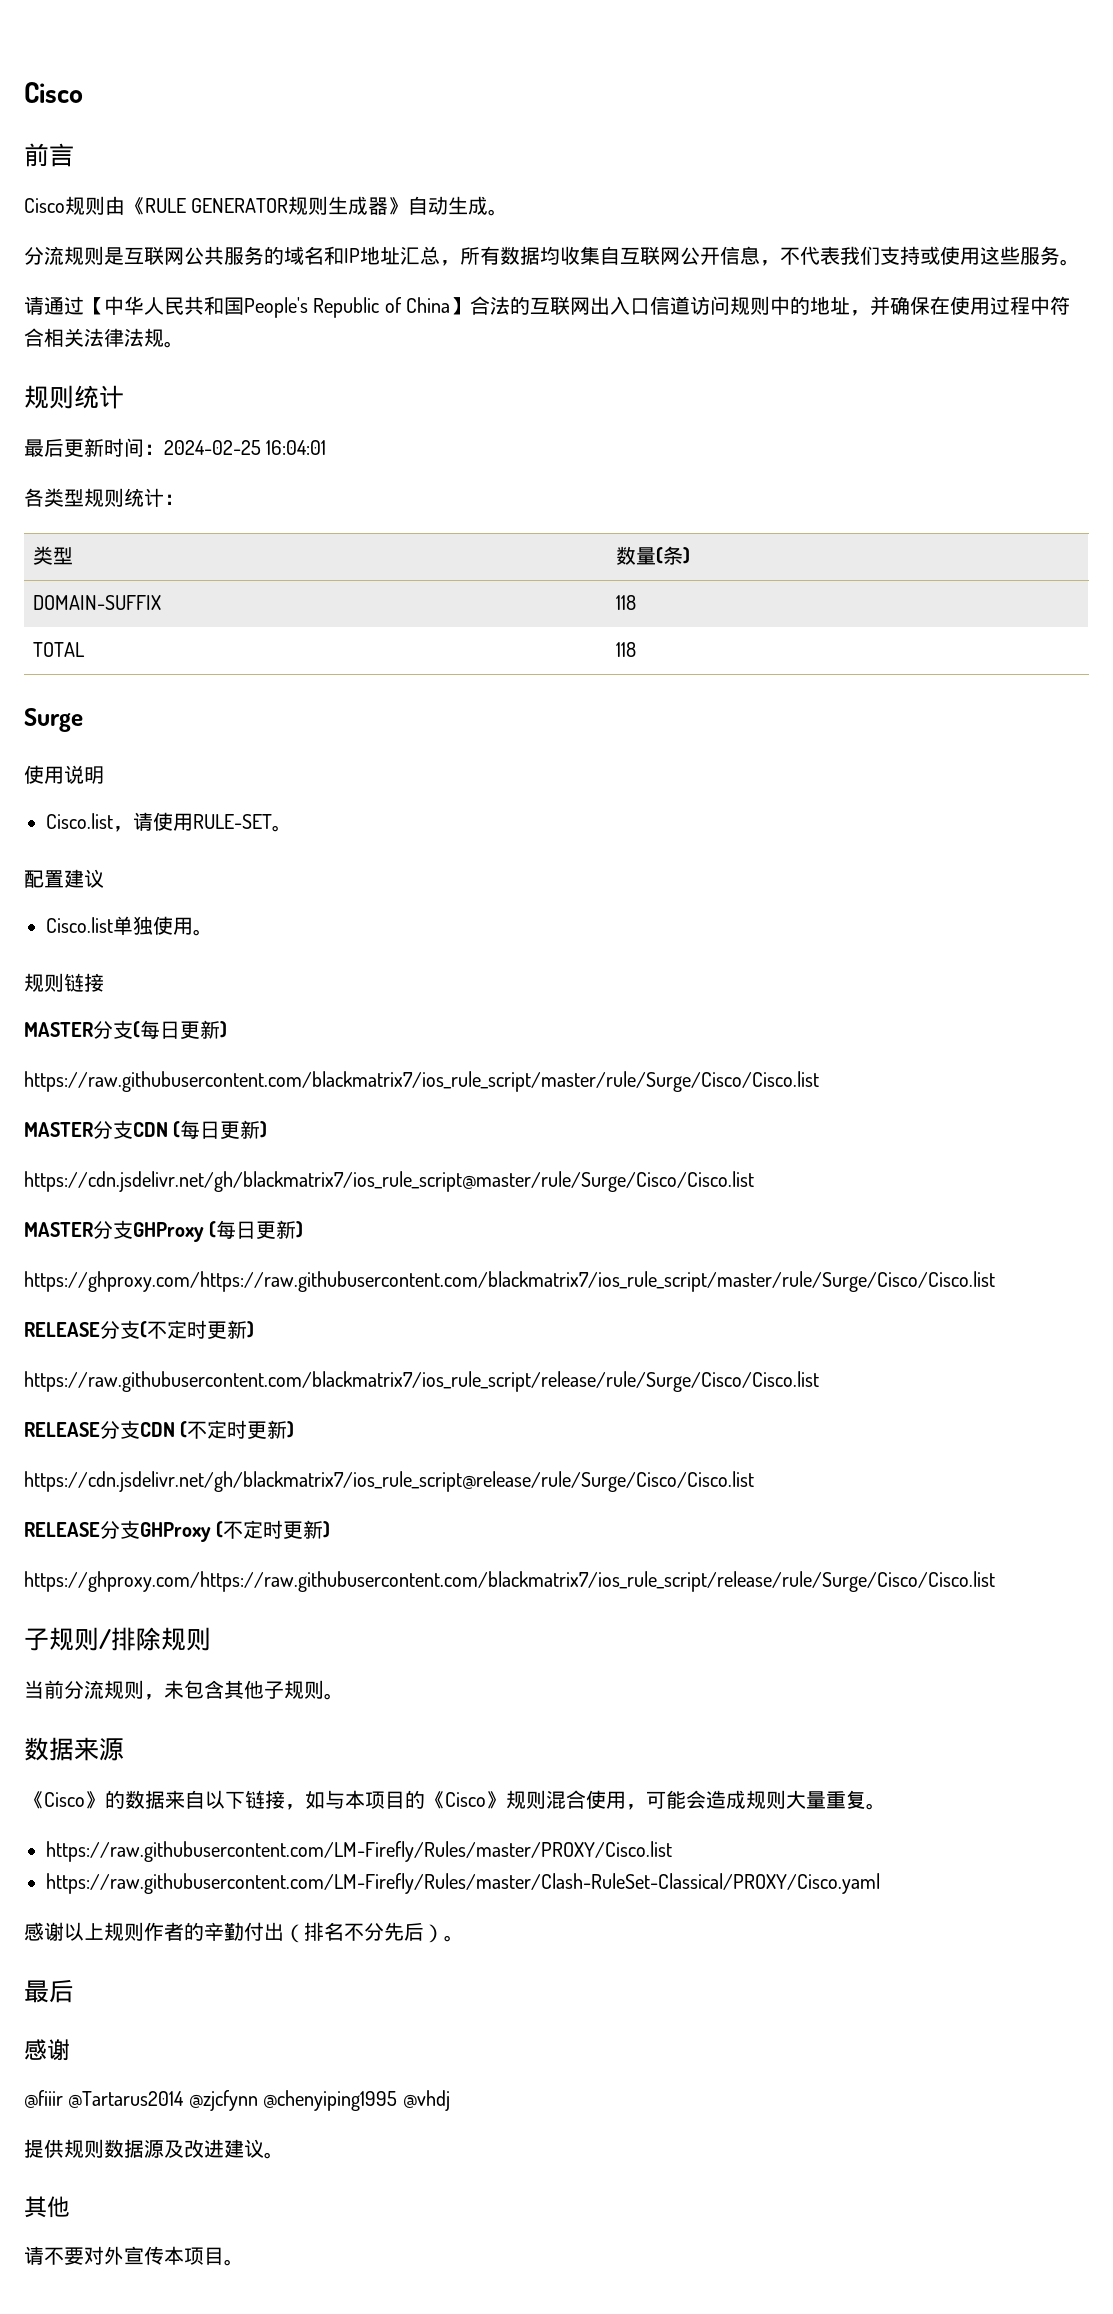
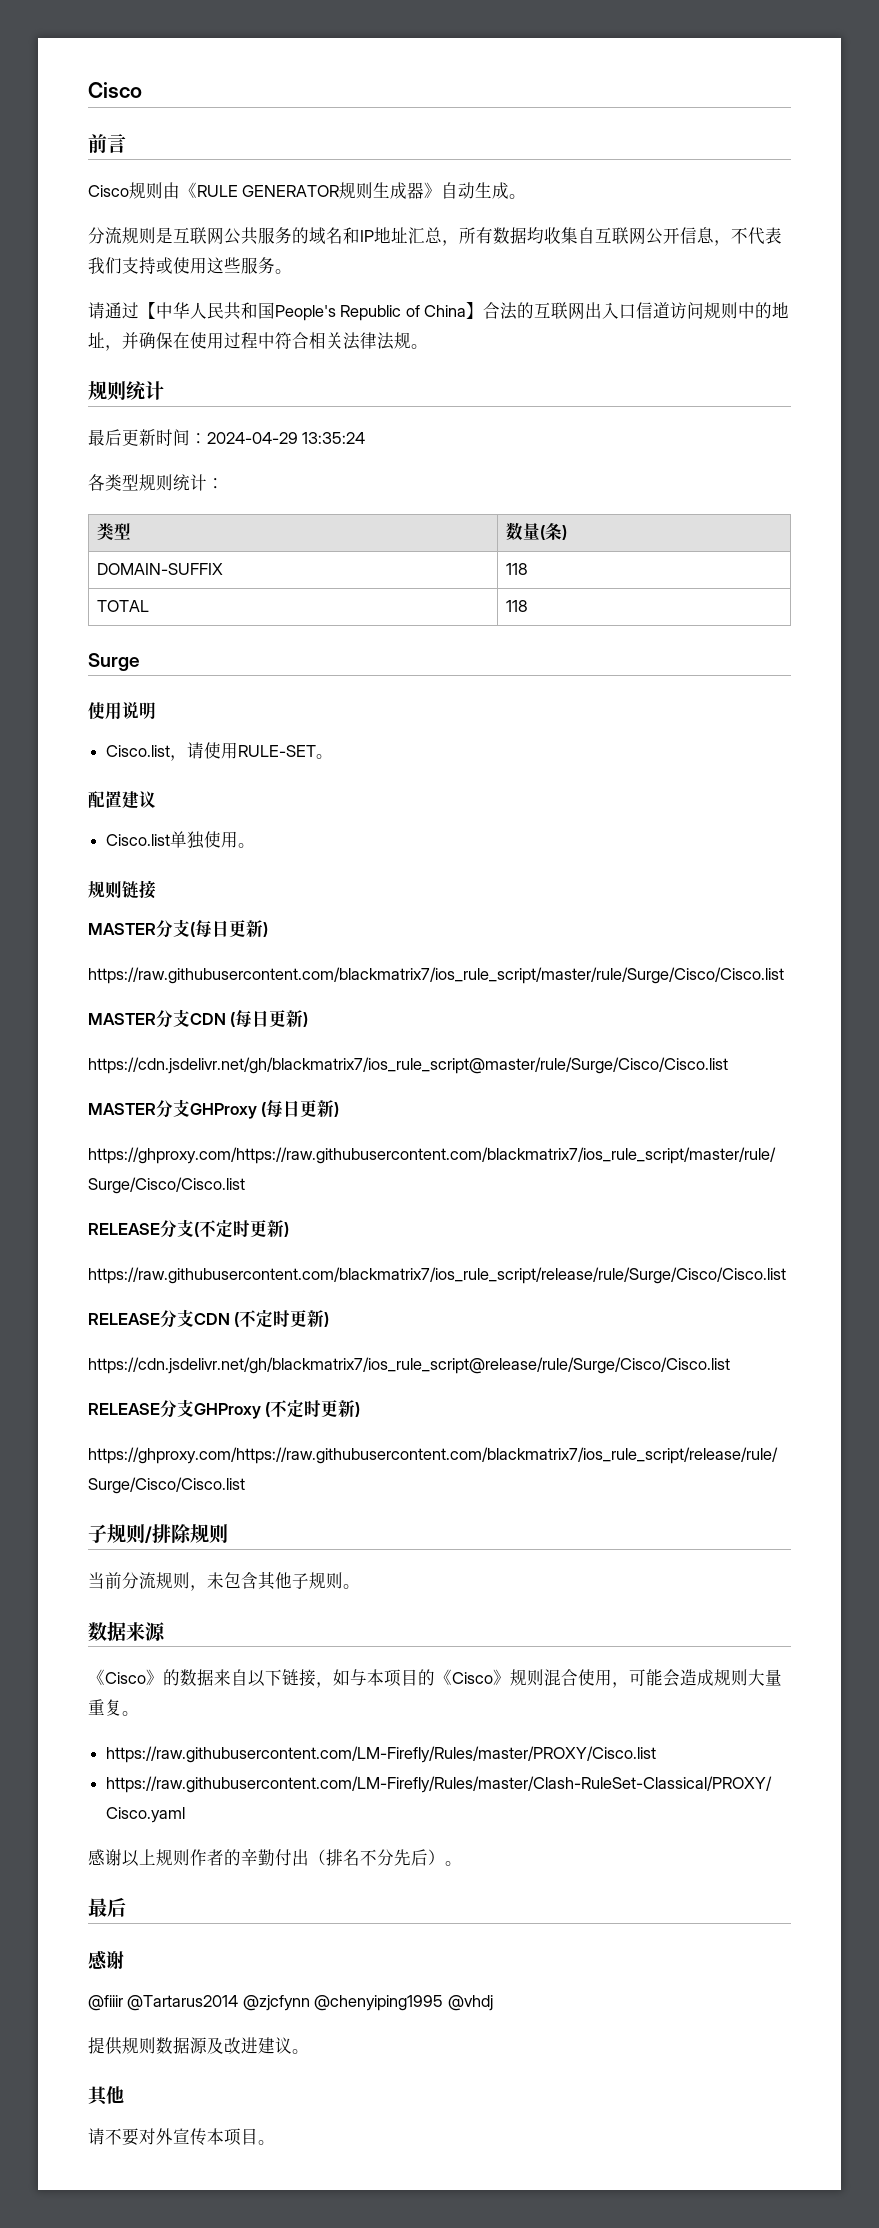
- 最后更新时间：2024-02-25 16:04:01
+ 最后更新时间：2024-04-29 13:35:24

